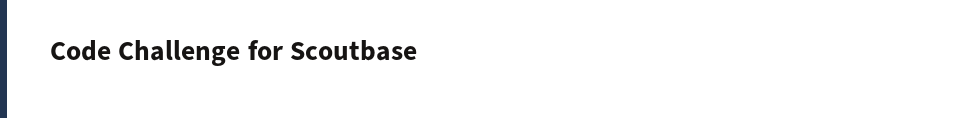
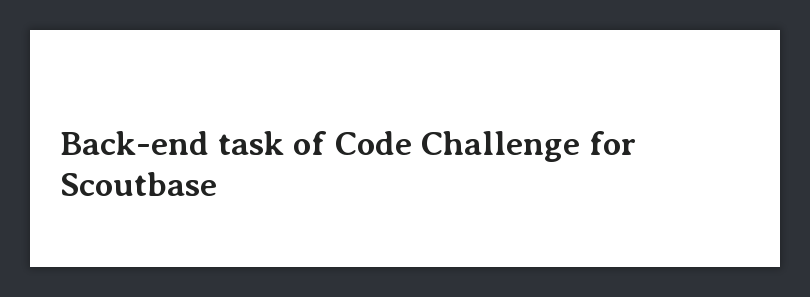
- Code Challenge for Scoutbase
+ Back-end task of Code Challenge for Scoutbase

